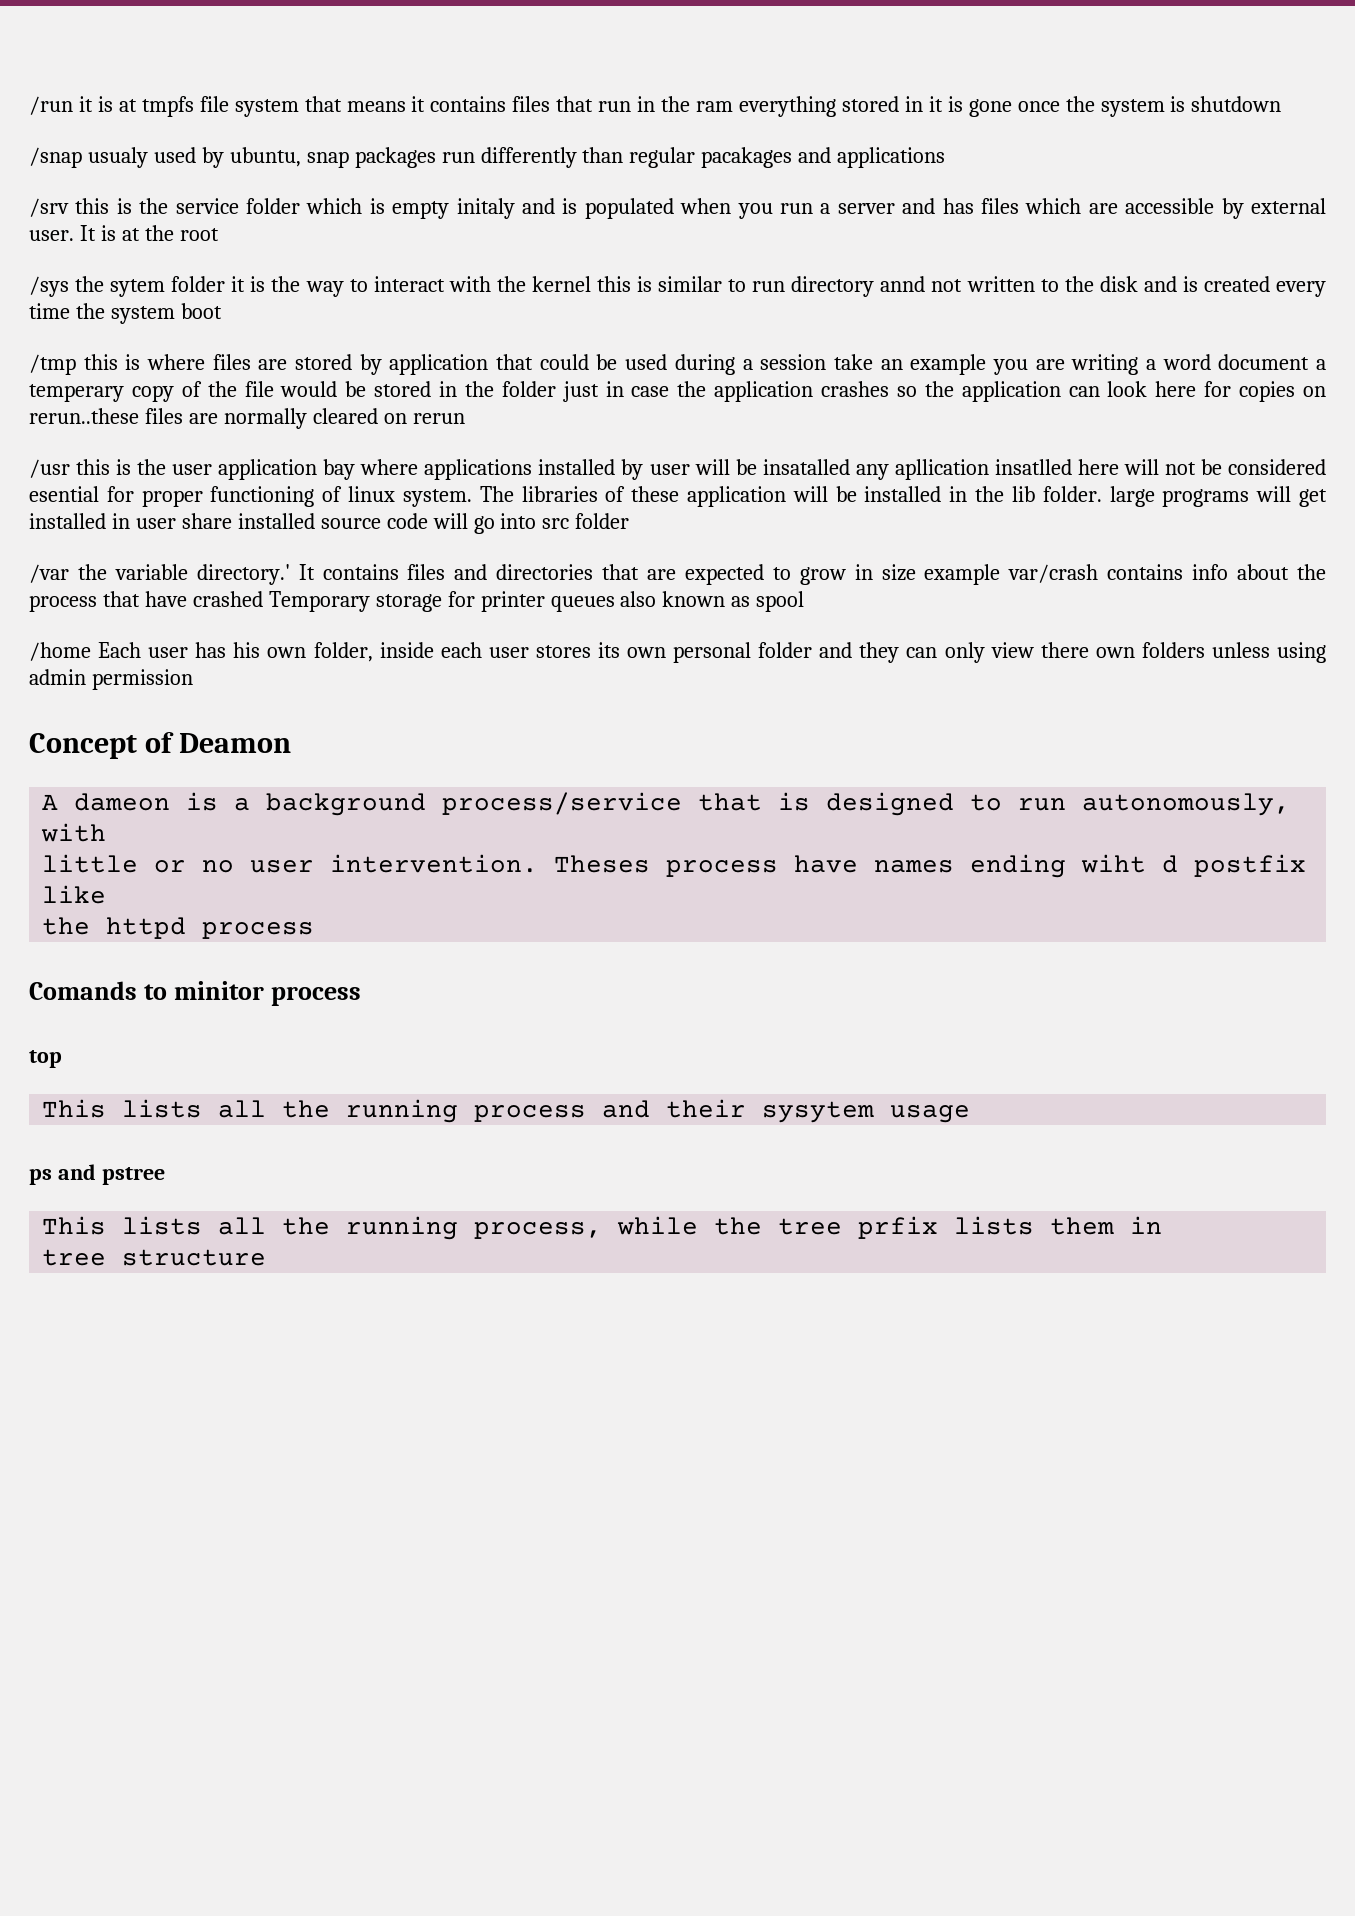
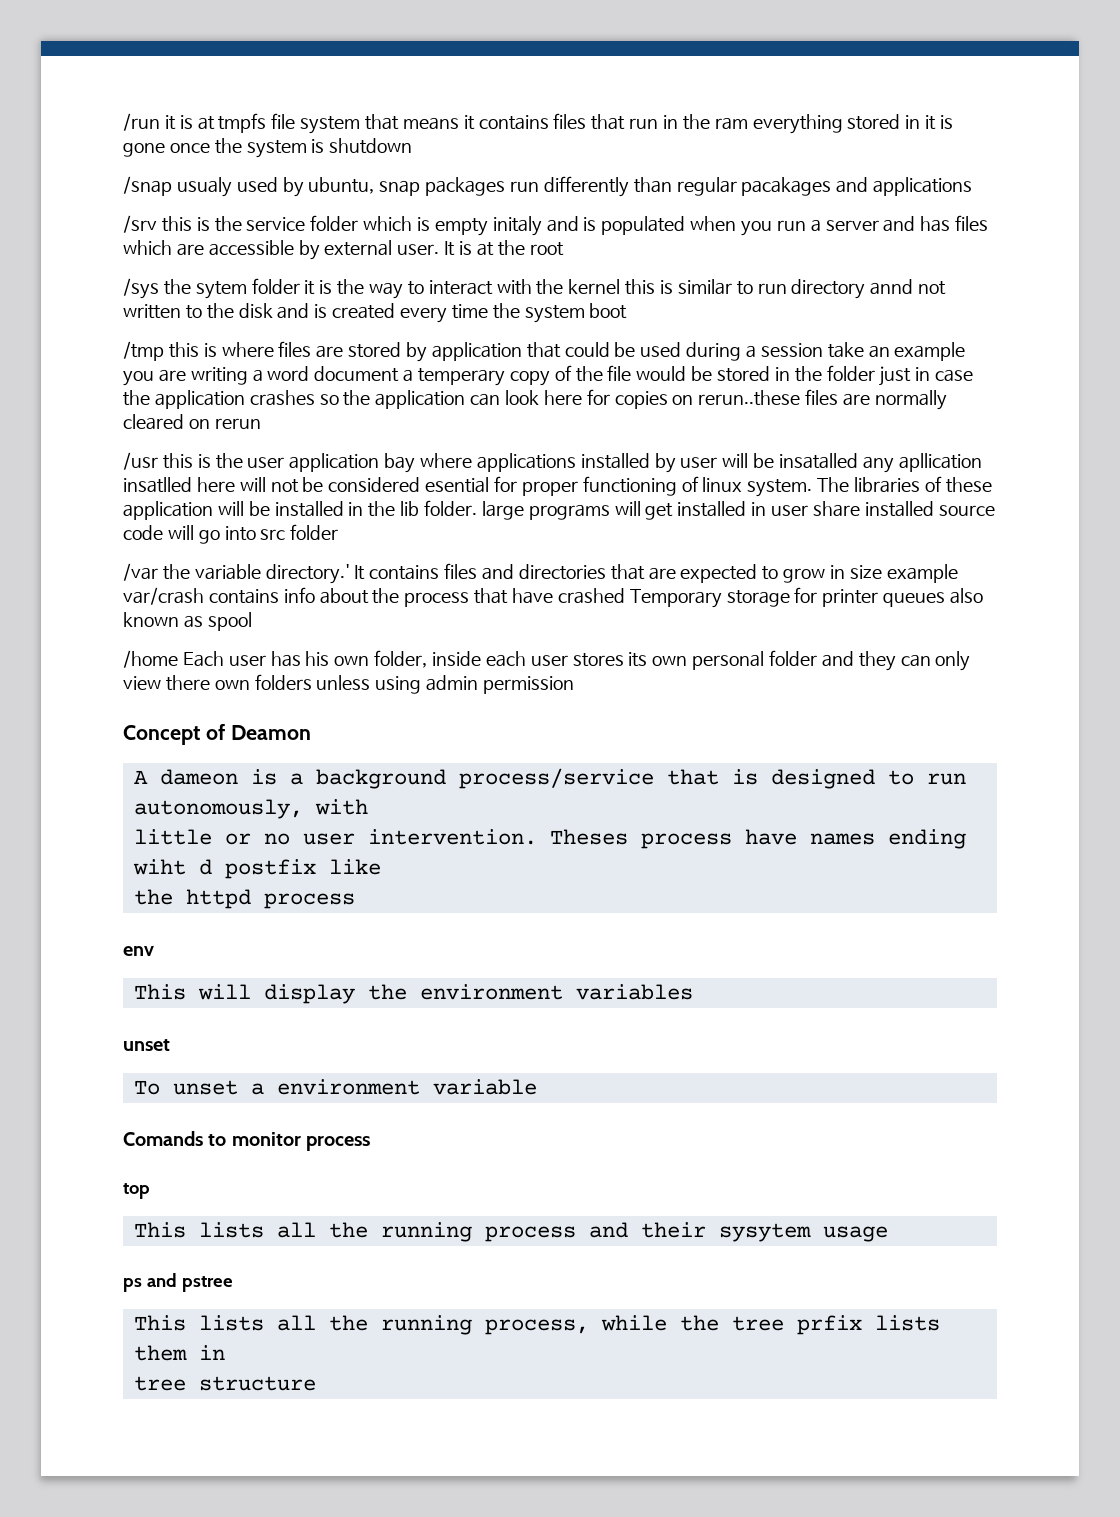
+ env
+ This will display the environment variables
+ unset
+ To unset a environment variable
- Comands to minitor process
+ Comands to monitor process

